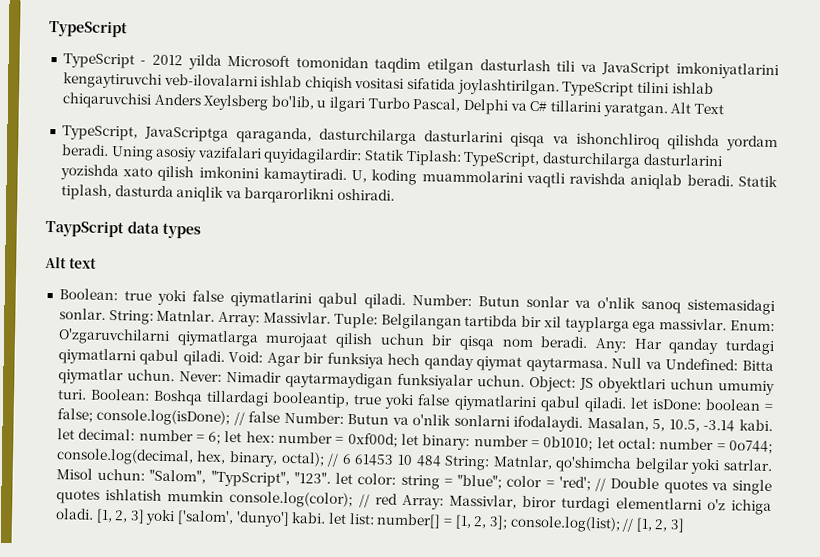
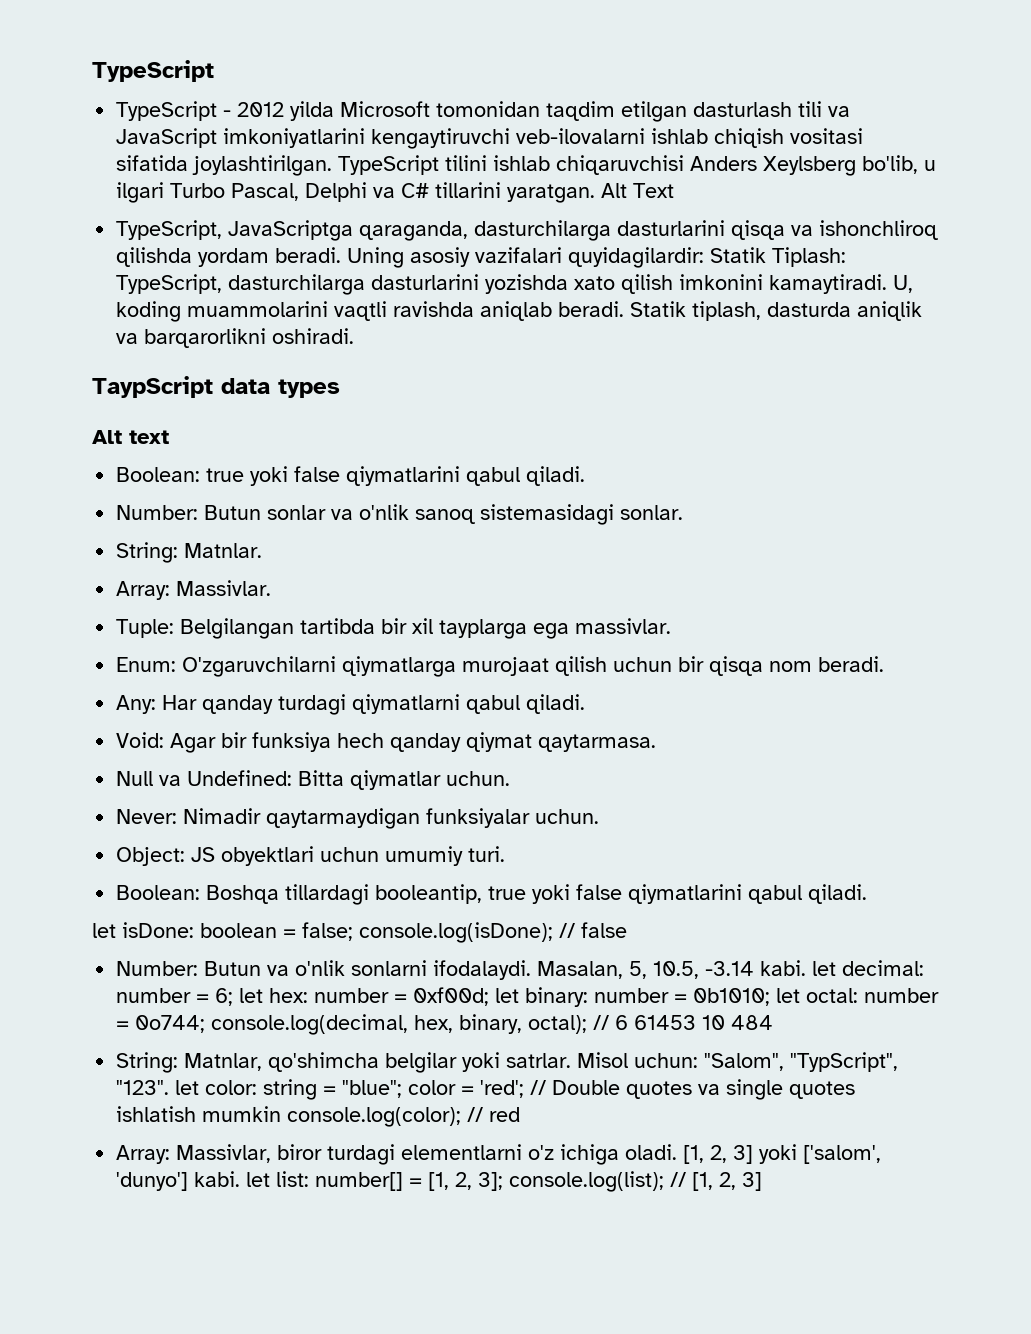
- Boolean: true yoki false qiymatlarini qabul qiladi. Number:
+ Boolean: true yoki false qiymatlarini qabul qiladi.
+ Number:
- Butun sonlar va o'nlik sanoq sistemasidagi sonlar. String:
+ Butun sonlar va o'nlik sanoq sistemasidagi sonlar.
+ String:
- Matnlar. Array:
+ Matnlar.
+ Array:
- Massivlar. Tuple:
+ Massivlar.
+ Tuple:
- Belgilangan tartibda bir xil tayplarga ega massivlar. Enum:
+ Belgilangan tartibda bir xil tayplarga ega massivlar.
+ Enum:
- O'zgaruvchilarni qiymatlarga murojaat qilish uchun bir qisqa nom beradi. Any:
+ O'zgaruvchilarni qiymatlarga murojaat qilish uchun bir qisqa nom beradi.
+ Any:
- Har qanday turdagi qiymatlarni qabul qiladi. Void:
+ Har qanday turdagi qiymatlarni qabul qiladi.
+ Void:
- Agar bir funksiya hech qanday qiymat qaytarmasa. Null va Undefined:
+ Agar bir funksiya hech qanday qiymat qaytarmasa.
+ Null va Undefined:
- Bitta qiymatlar uchun. Never:
+ Bitta qiymatlar uchun.
+ Never:
- Nimadir qaytarmaydigan funksiyalar uchun. Object:
+ Nimadir qaytarmaydigan funksiyalar uchun.
+ Object:
- JS obyektlari uchun umumiy turi. Boolean:
+ JS obyektlari uchun umumiy turi.
+ Boolean:
- Boshqa tillardagi booleantip, true yoki false qiymatlarini qabul qiladi. let isDone:
+ Boshqa tillardagi booleantip, true yoki false qiymatlarini qabul qiladi.
+ let isDone:
- // false Number:
+ // false
+ Number:
- Masalan, 5, 10.5, -3.14 kabi. let decimal: number = 6; let hex: number = 0xf00d; let binary: number = 0b1010; let octal: number = 0o744; console.log(decimal, hex, binary, octal); // 6 61453 10 484 String: Matnlar, qo'shimcha belgilar yoki satrlar.
+ Masalan, 5, 10.5, -3.14 kabi. let decimal: number = 6; let hex: number = 0xf00d; let binary: number = 0b1010; let octal: number = 0o744; console.log(decimal, hex, binary, octal); // 6 61453 10 484
+ String: Matnlar, qo'shimcha belgilar yoki satrlar.
- Misol uchun: "Salom", "TypScript", "123". let color: string = "blue"; color = 'red'; // Double quotes va single quotes ishlatish mumkin console.log(color); // red Array: Massivlar, biror turdagi elementlarni o'z ichiga oladi.
+ Misol uchun: "Salom", "TypScript", "123". let color: string = "blue"; color = 'red'; // Double quotes va single quotes ishlatish mumkin console.log(color); // red
+ Array: Massivlar, biror turdagi elementlarni o'z ichiga oladi.

